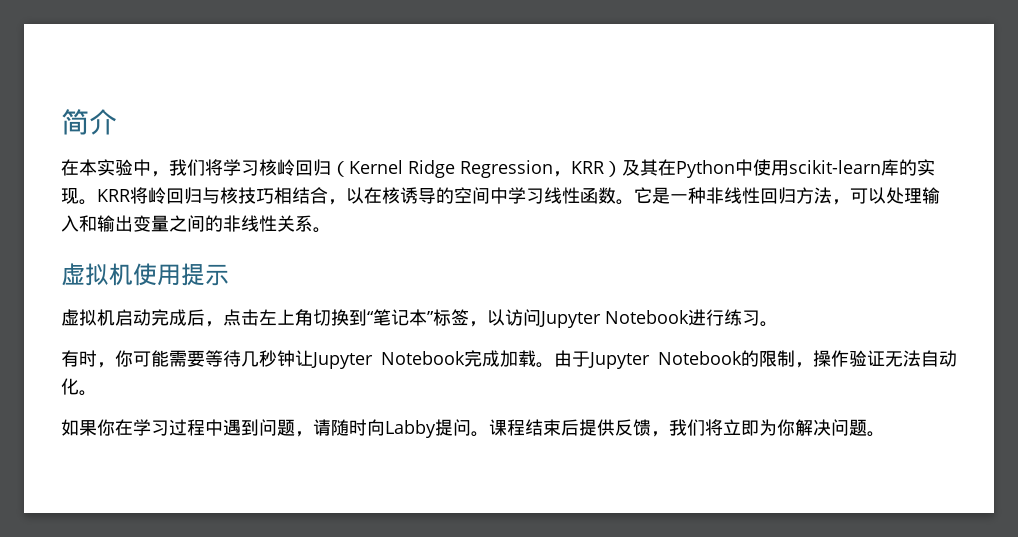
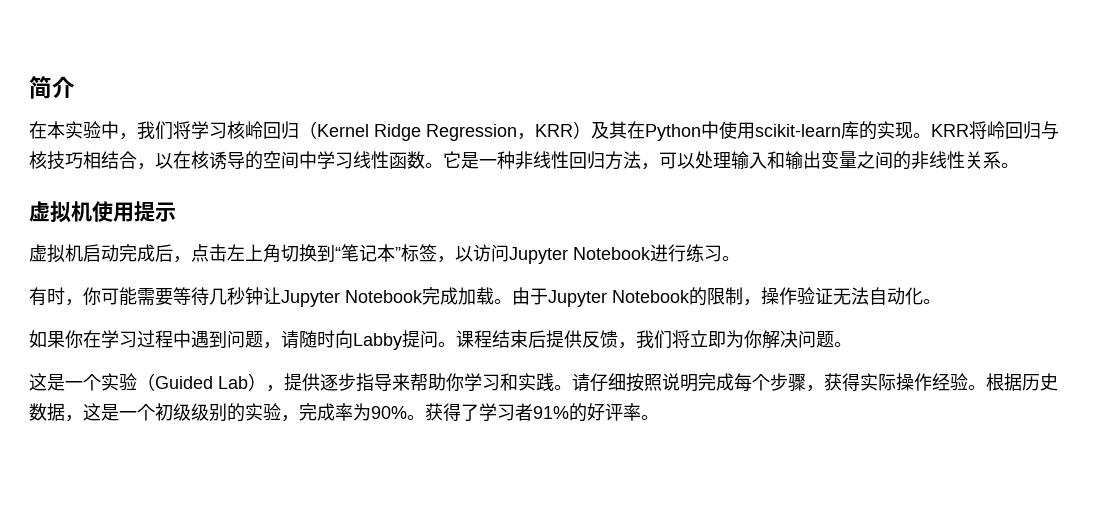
+ 这是一个实验（Guided Lab），提供逐步指导来帮助你学习和实践。请仔细按照说明完成每个步骤，获得实际操作经验。根据历史数据，这是一个初级级别的实验，完成率为90%。获得了学习者91%的好评率。

